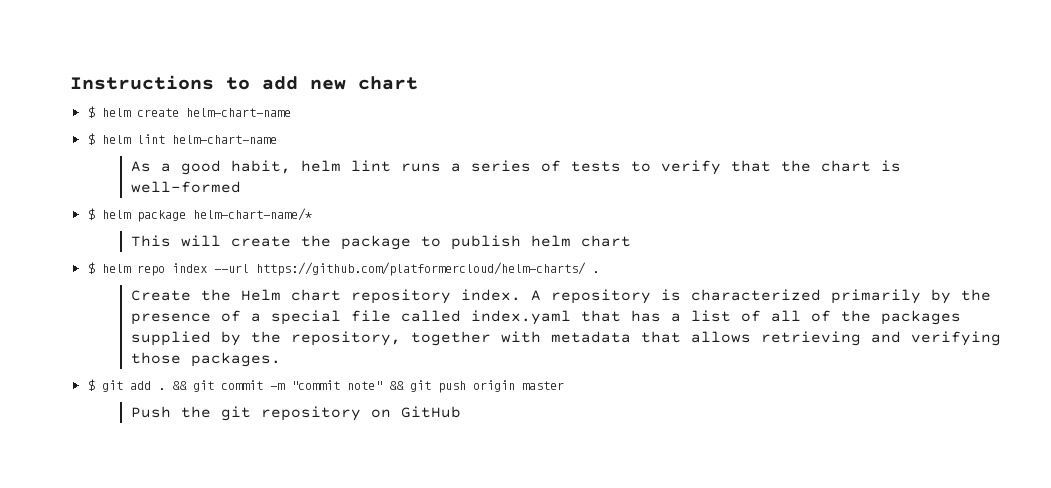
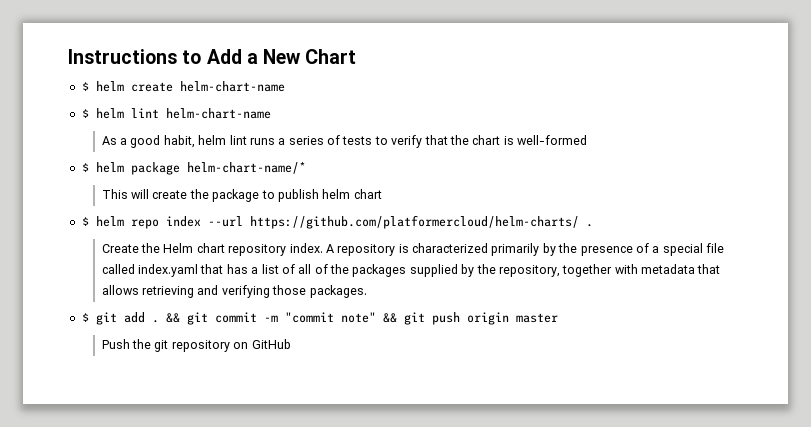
- Instructions to add new chart
+ Instructions to Add a New Chart

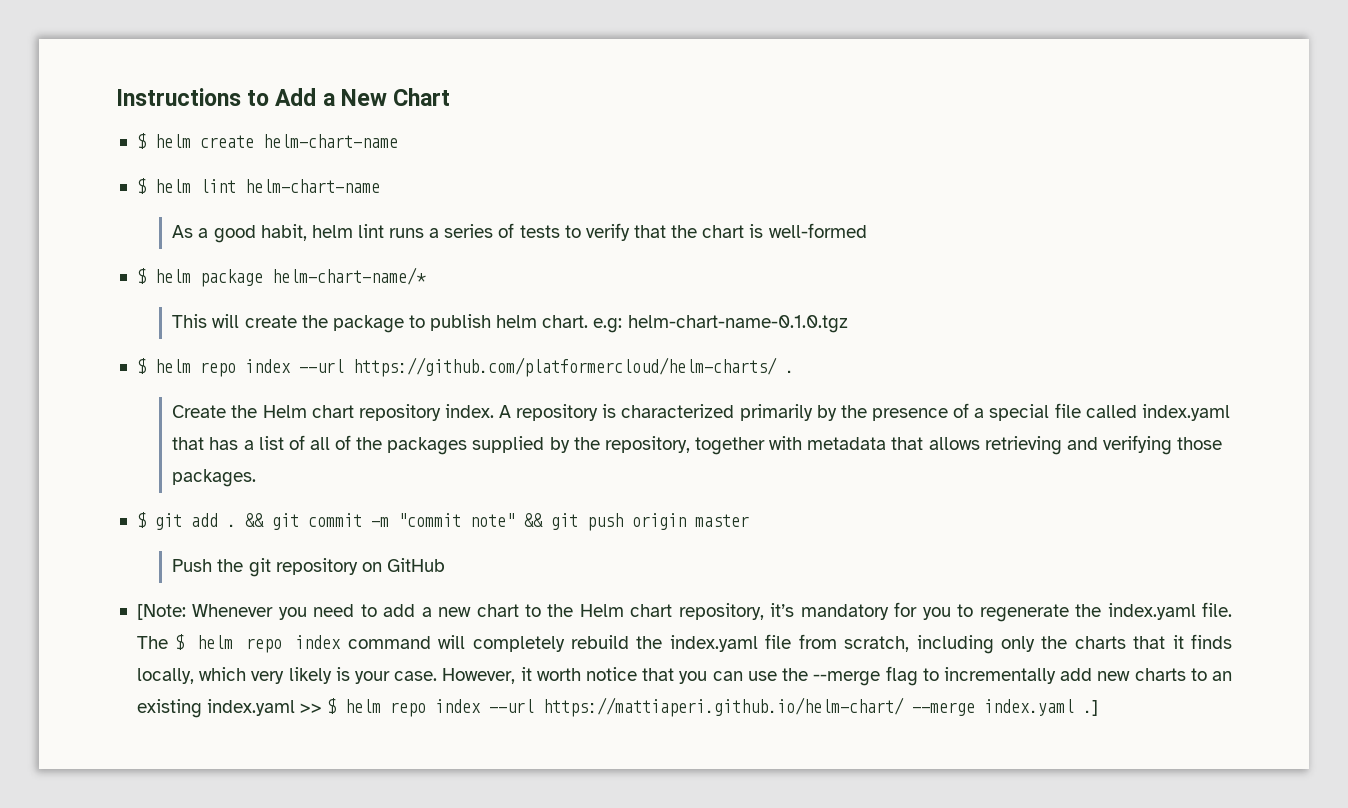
- This will create the package to publish helm chart
+ This will create the package to publish helm chart. e.g: helm-chart-name-0.1.0.tgz
+ [Note: Whenever you need to add a new chart to the Helm chart repository, it’s mandatory for you to regenerate the index.yaml file. The $ helm repo index command will completely rebuild the index.yaml file from scratch, including only the charts that it finds locally, which very likely is your case. However, it worth notice that you can use the --merge flag to incrementally add new charts to an existing index.yaml >> $ helm repo index --url https://mattiaperi.github.io/helm-chart/ --merge index.yaml .]

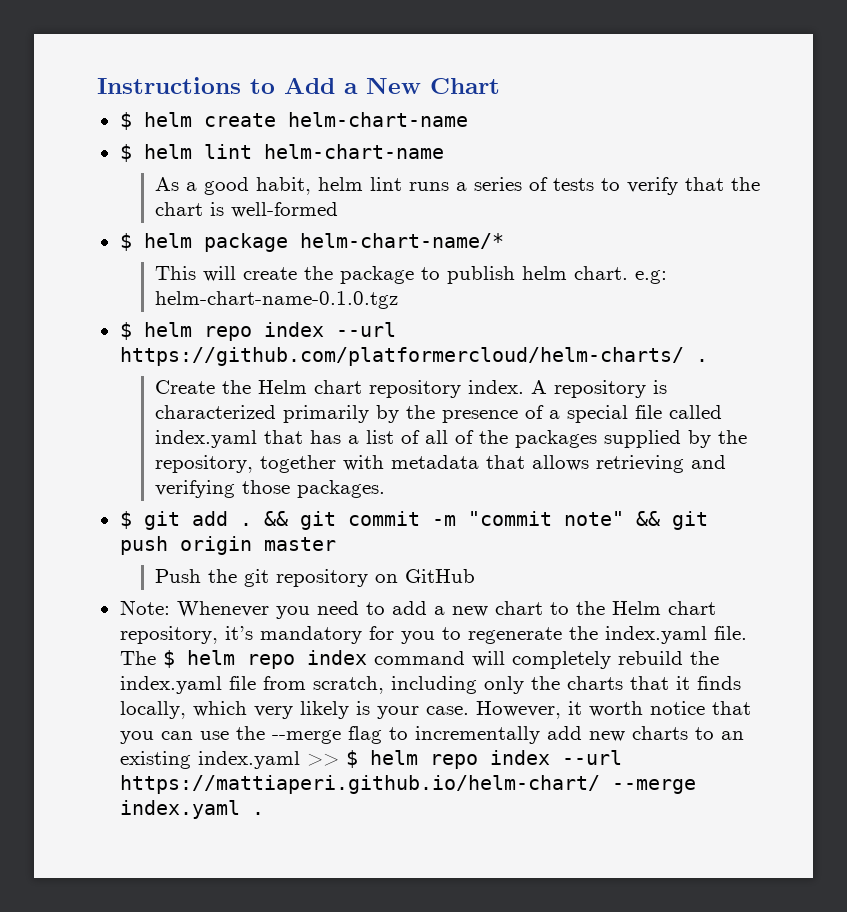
- [Note: Whenever you need to add a new chart to the Helm chart repository, it’s mandatory for you to regenerate the index.yaml file.
+ Note: Whenever you need to add a new chart to the Helm chart repository, it’s mandatory for you to regenerate the index.yaml file.
- However, it worth notice that you can use the --merge flag to incrementally add new charts to an existing index.yaml >> $ helm repo index --url https://mattiaperi.github.io/helm-chart/ --merge index.yaml .]
+ However, it worth notice that you can use the --merge flag to incrementally add new charts to an existing index.yaml >> $ helm repo index --url https://mattiaperi.github.io/helm-chart/ --merge index.yaml .

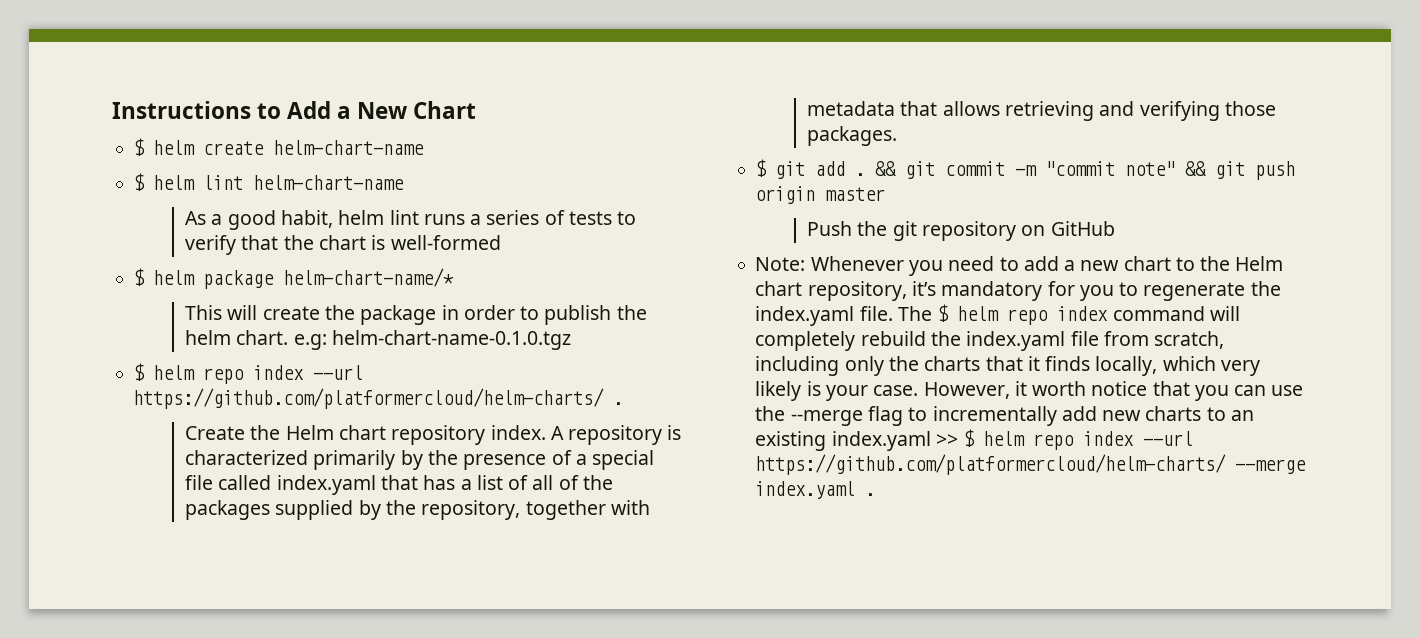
- This will create the package to publish helm chart. e.g: helm-chart-name-0.1.0.tgz
+ This will create the package in order to publish the helm chart. e.g: helm-chart-name-0.1.0.tgz
- However, it worth notice that you can use the --merge flag to incrementally add new charts to an existing index.yaml >> $ helm repo index --url https://mattiaperi.github.io/helm-chart/ --merge index.yaml .
+ However, it worth notice that you can use the --merge flag to incrementally add new charts to an existing index.yaml >> $ helm repo index --url https://github.com/platformercloud/helm-charts/ --merge index.yaml .

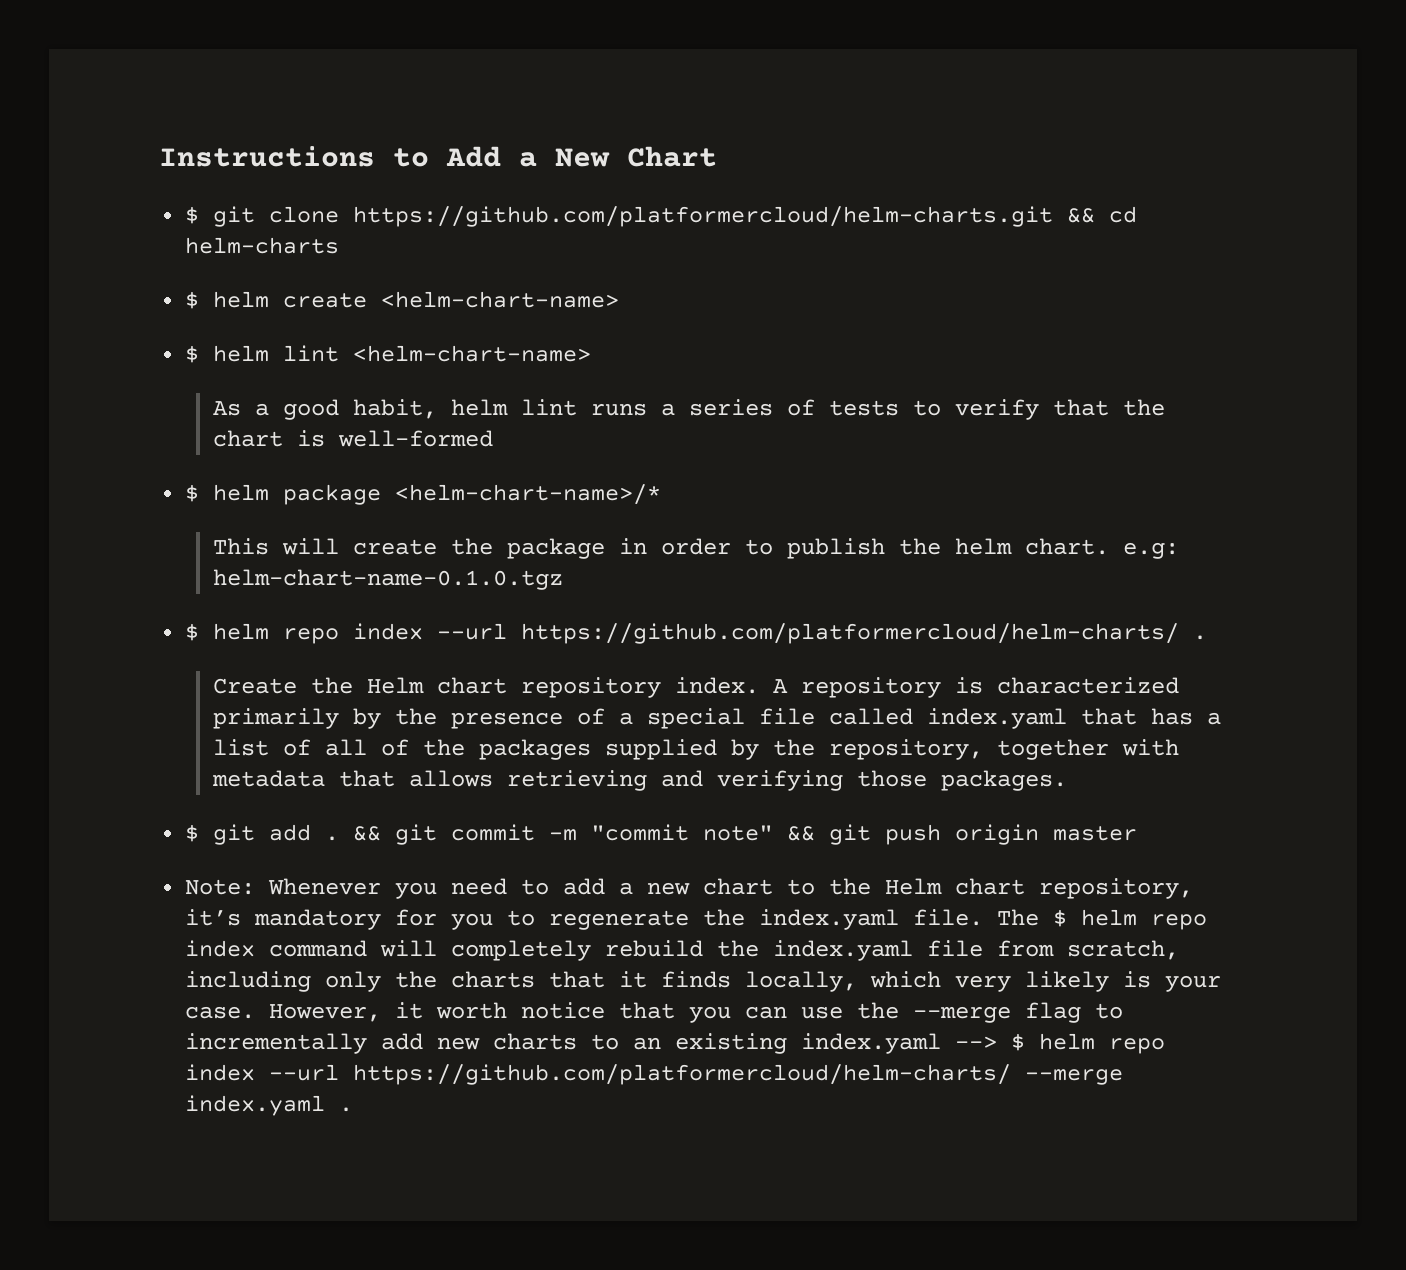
+ $ git clone https://github.com/platformercloud/helm-charts.git && cd helm-charts
- $ helm create helm-chart-name
+ $ helm create <helm-chart-name>
- $ helm lint helm-chart-name
+ $ helm lint <helm-chart-name>
- $ helm package helm-chart-name/*
+ $ helm package <helm-chart-name>/*
- Push the git repository on GitHub
- However, it worth notice that you can use the --merge flag to incrementally add new charts to an existing index.yaml >> $ helm repo index --url https://github.com/platformercloud/helm-charts/ --merge index.yaml .
+ However, it worth notice that you can use the --merge flag to incrementally add new charts to an existing index.yaml --> $ helm repo index --url https://github.com/platformercloud/helm-charts/ --merge index.yaml .

